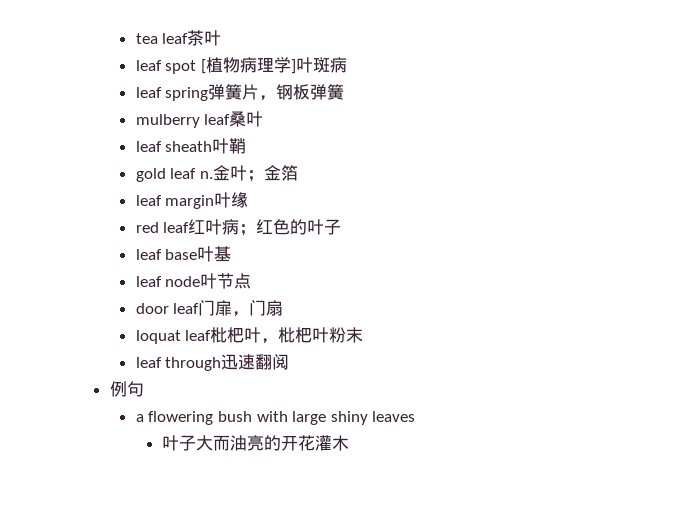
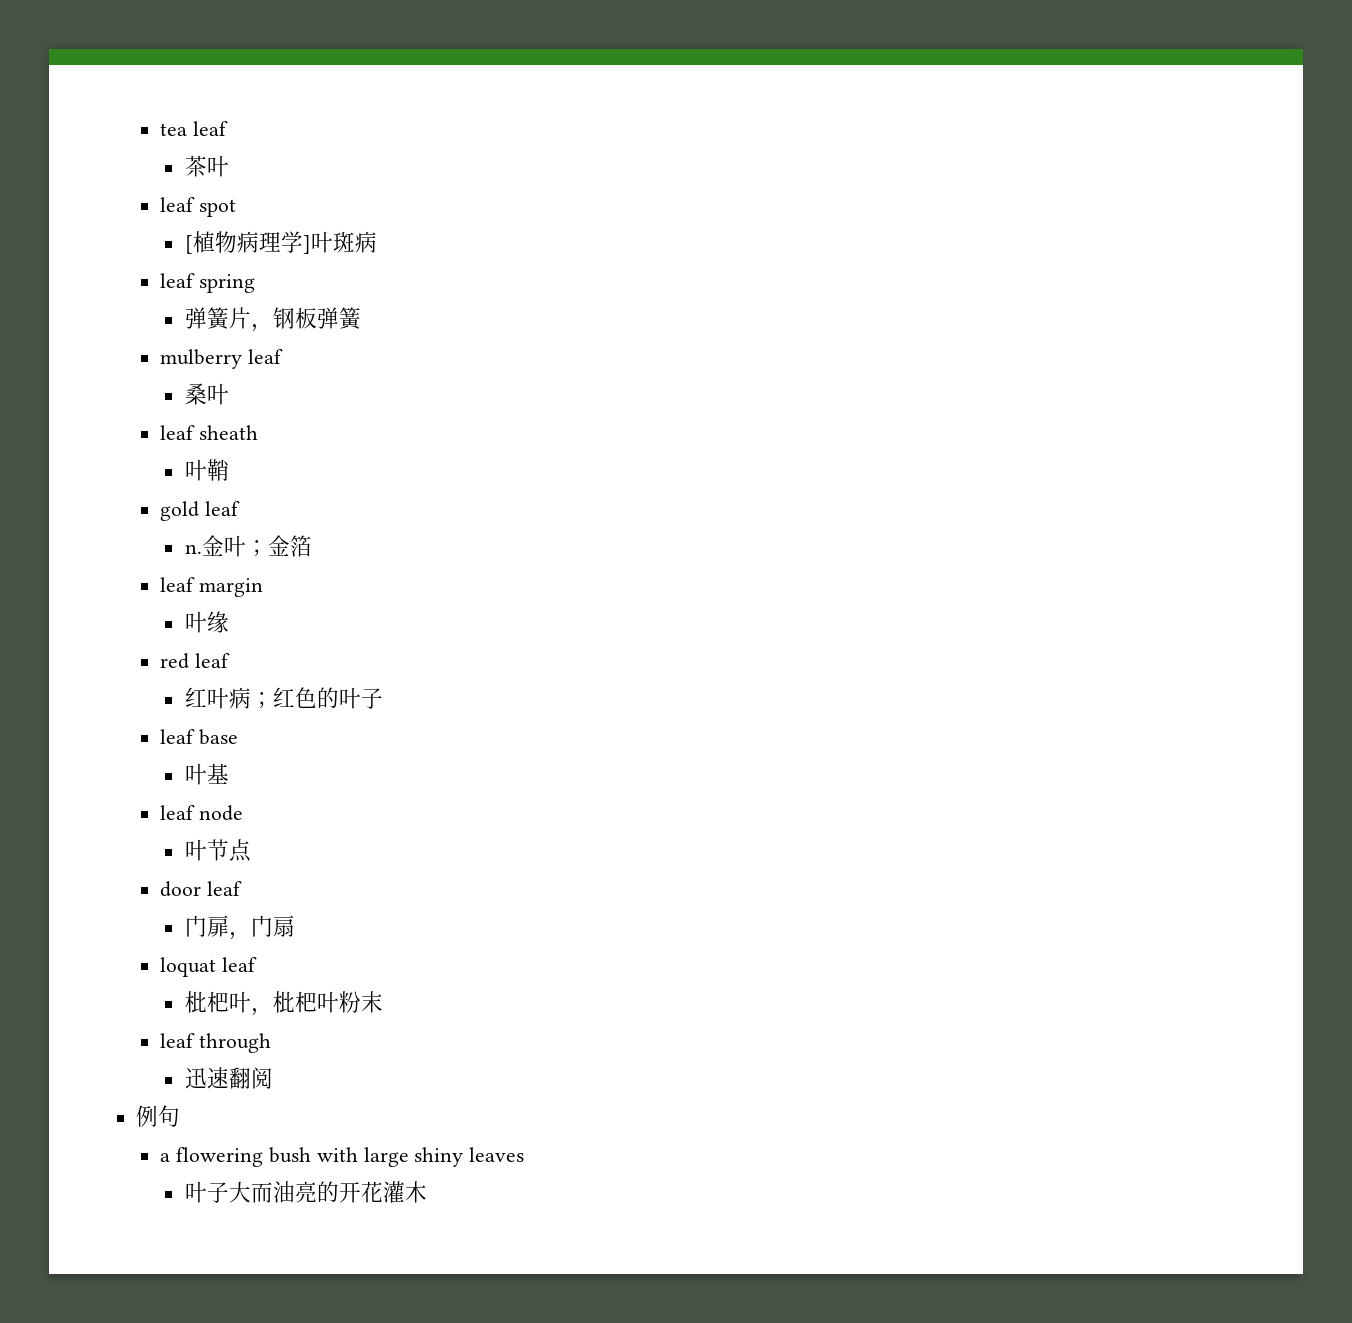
- tea leaf茶叶
+ tea leaf
+ 茶叶
- leaf spot [植物病理学]叶斑病
+ leaf spot
+ [植物病理学]叶斑病
- leaf spring弹簧片，钢板弹簧
+ leaf spring
+ 弹簧片，钢板弹簧
- mulberry leaf桑叶
+ mulberry leaf
+ 桑叶
- leaf sheath叶鞘
+ leaf sheath
+ 叶鞘
- gold leaf n.
+ gold leaf
+ n.
- leaf margin叶缘
+ leaf margin
+ 叶缘
- red leaf红叶病；红色的叶子
+ red leaf
+ 红叶病；红色的叶子
- leaf base叶基
+ leaf base
+ 叶基
- leaf node叶节点
+ leaf node
+ 叶节点
- door leaf门扉，门扇
+ door leaf
+ 门扉，门扇
- loquat leaf枇杷叶，枇杷叶粉末
+ loquat leaf
+ 枇杷叶，枇杷叶粉末
- leaf through迅速翻阅
+ leaf through
+ 迅速翻阅

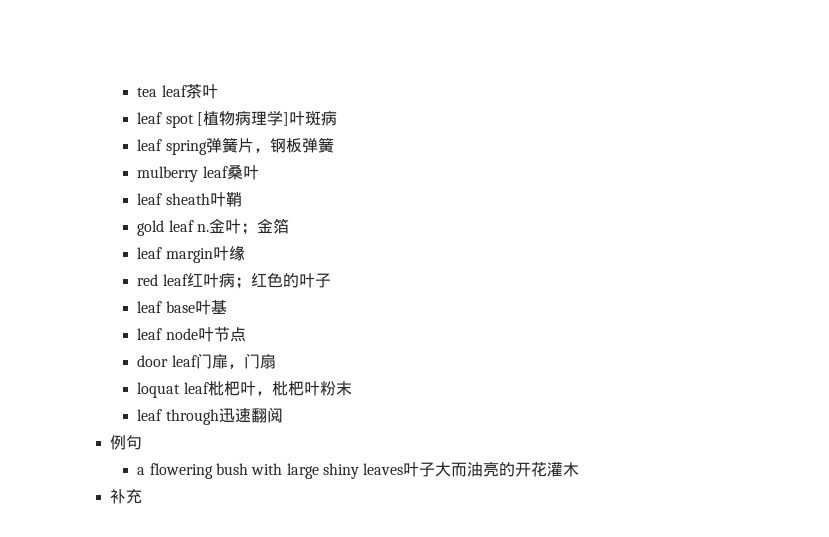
- tea leaf
- 茶叶
+ tea leaf茶叶
- leaf spot
- [植物病理学]叶斑病
+ leaf spot [植物病理学]叶斑病
- leaf spring
- 弹簧片，钢板弹簧
+ leaf spring弹簧片，钢板弹簧
- mulberry leaf
- 桑叶
+ mulberry leaf桑叶
- leaf sheath
- 叶鞘
+ leaf sheath叶鞘
- gold leaf
- n.
+ gold leaf n.
- leaf margin
- 叶缘
+ leaf margin叶缘
- red leaf
- 红叶病；红色的叶子
+ red leaf红叶病；红色的叶子
- leaf base
- 叶基
+ leaf base叶基
- leaf node
- 叶节点
+ leaf node叶节点
- door leaf
- 门扉，门扇
+ door leaf门扉，门扇
- loquat leaf
- 枇杷叶，枇杷叶粉末
+ loquat leaf枇杷叶，枇杷叶粉末
- leaf through
- 迅速翻阅
+ leaf through迅速翻阅
- a flowering bush with large shiny leaves
- 叶子大而油亮的开花灌木
+ a flowering bush with large shiny leaves叶子大而油亮的开花灌木
+ 补充

